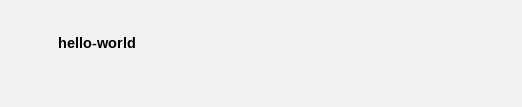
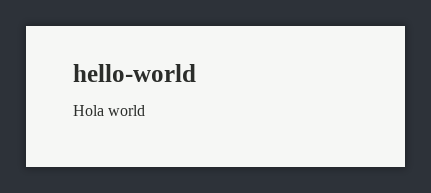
+ Hola world

